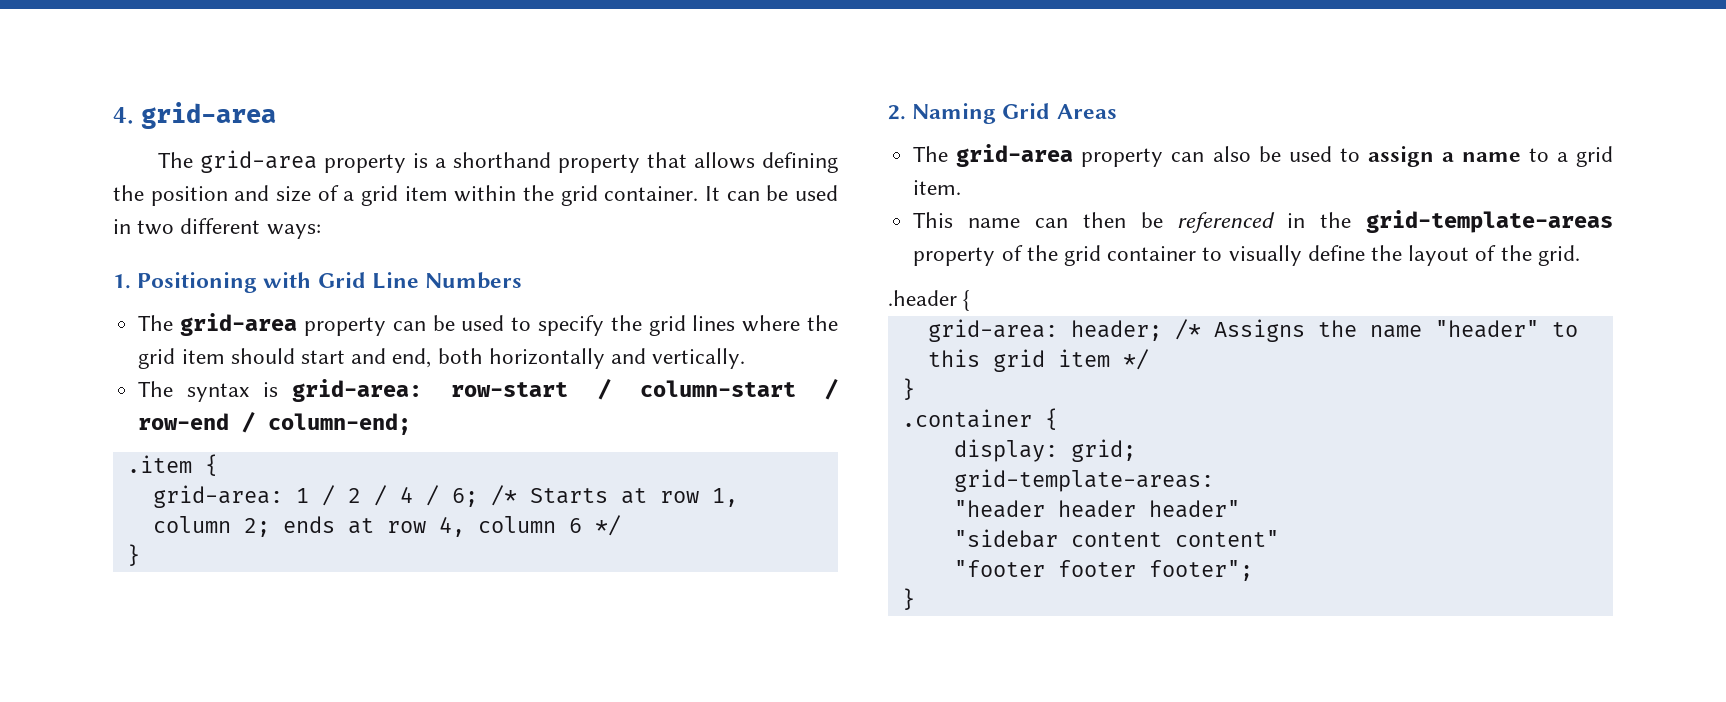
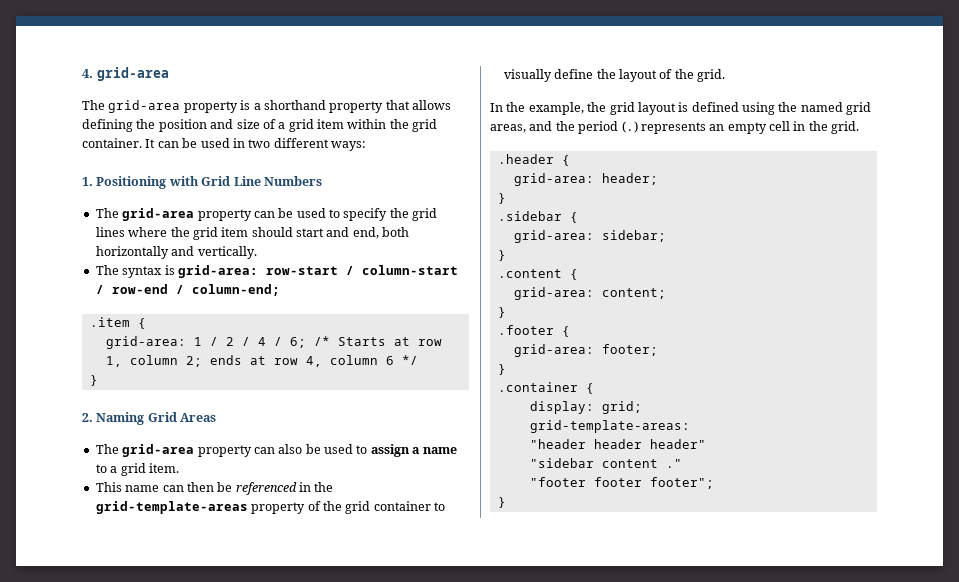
+ In the example, the grid layout is defined using the named grid areas, and the period (.) represents an empty cell in the grid.
  .header {
- grid-area: header; /* Assigns the name "header" to this grid item */
+ grid-area: header;
+ }
+ .sidebar {
+ grid-area: sidebar;
+ }
+ .content {
+ grid-area: content;
+ }
+ .footer {
+ grid-area: footer;
- "sidebar content content"
+ "sidebar content ."

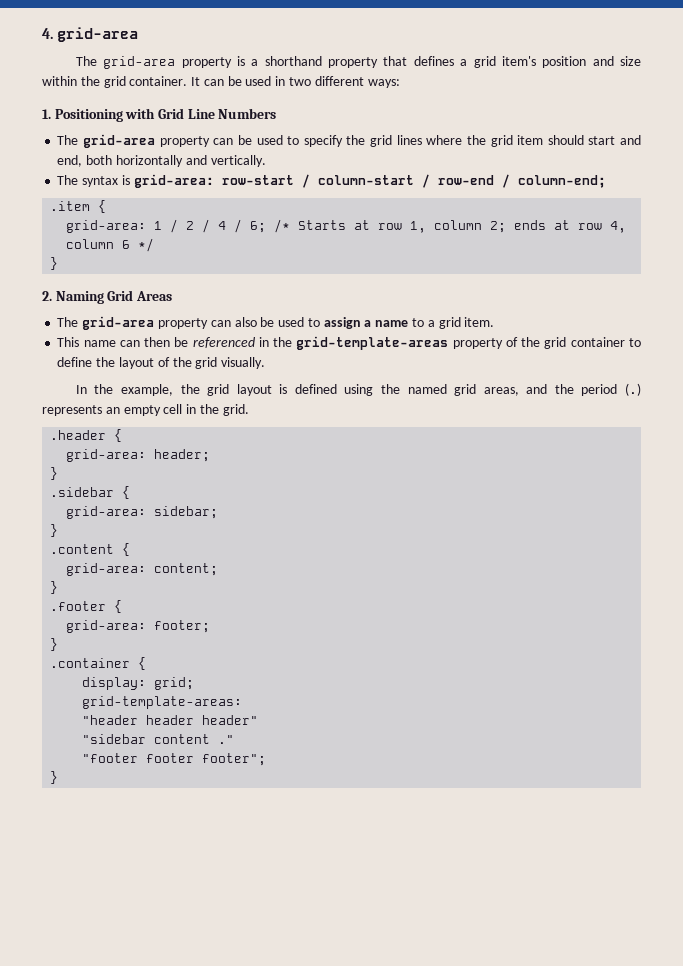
- The grid-area property is a shorthand property that allows defining the position and size of a grid item within the grid container.
+ The grid-area property is a shorthand property that defines a grid item's position and size within the grid container.
- This name can then be referenced in the grid-template-areas property of the grid container to visually define the layout of the grid.
+ This name can then be referenced in the grid-template-areas property of the grid container to define the layout of the grid visually.

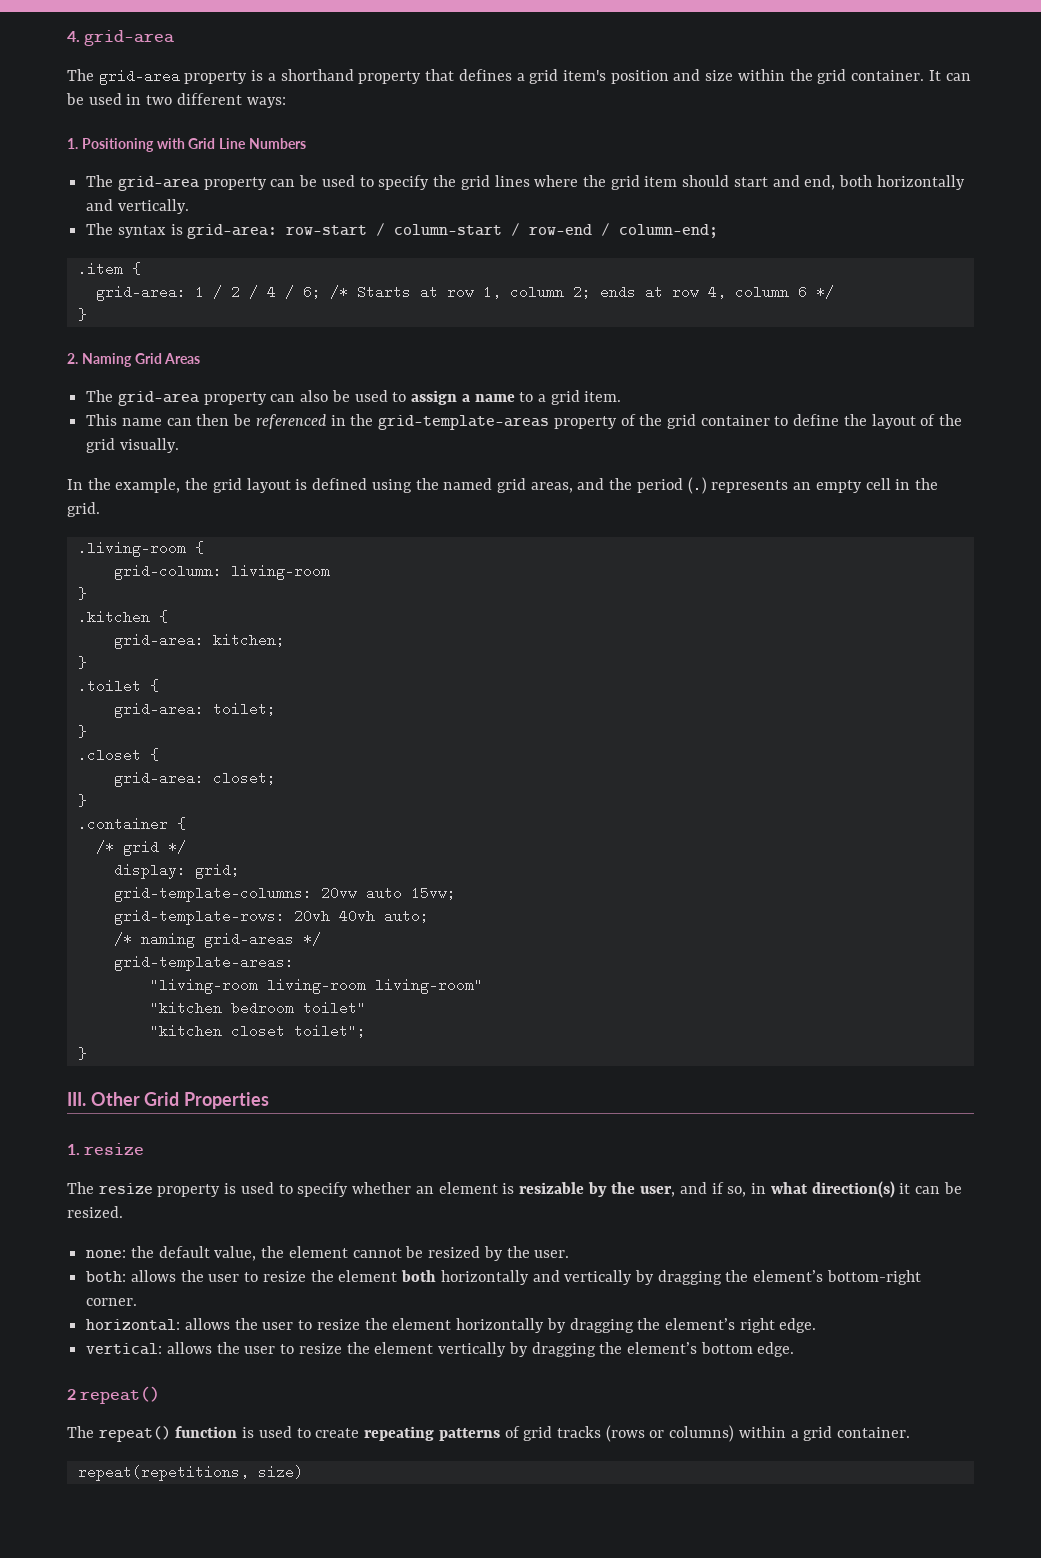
- .header {
- grid-area: header;
+ .living-room {
+ grid-column: living-room
  }
- .sidebar {
- grid-area: sidebar;
+ .kitchen {
+ grid-area: kitchen;
  }
- .content {
- grid-area: content;
+ .toilet {
+ grid-area: toilet;
  }
- .footer {
- grid-area: footer;
+ .closet {
+ grid-area: closet;
+ /* grid */
+ grid-template-columns: 20vw auto 15vw;
+ grid-template-rows: 20vh 40vh auto;
+ /* naming grid-areas */
  grid-template-areas:
- "header header header"
- "sidebar content ."
- "footer footer footer";
+ "living-room living-room living-room"
+ "kitchen bedroom toilet"
+ "kitchen closet toilet";
  }
+ III. Other Grid Properties
+ 1. resize
+ The resize property is used to specify whether an element is resizable by the user, and if so, in what direction(s) it can be resized.
+ none: the default value, the element cannot be resized by the user.
+ both: allows the user to resize the element both horizontally and vertically by dragging the element’s bottom-right corner.
+ horizontal: allows the user to resize the element horizontally by dragging the element’s right edge.
+ vertical: allows the user to resize the element vertically by dragging the element’s bottom edge.
+ 2 repeat()
+ The repeat() function is used to create repeating patterns of grid tracks (rows or columns) within a grid container.
+ repeat(repetitions, size)

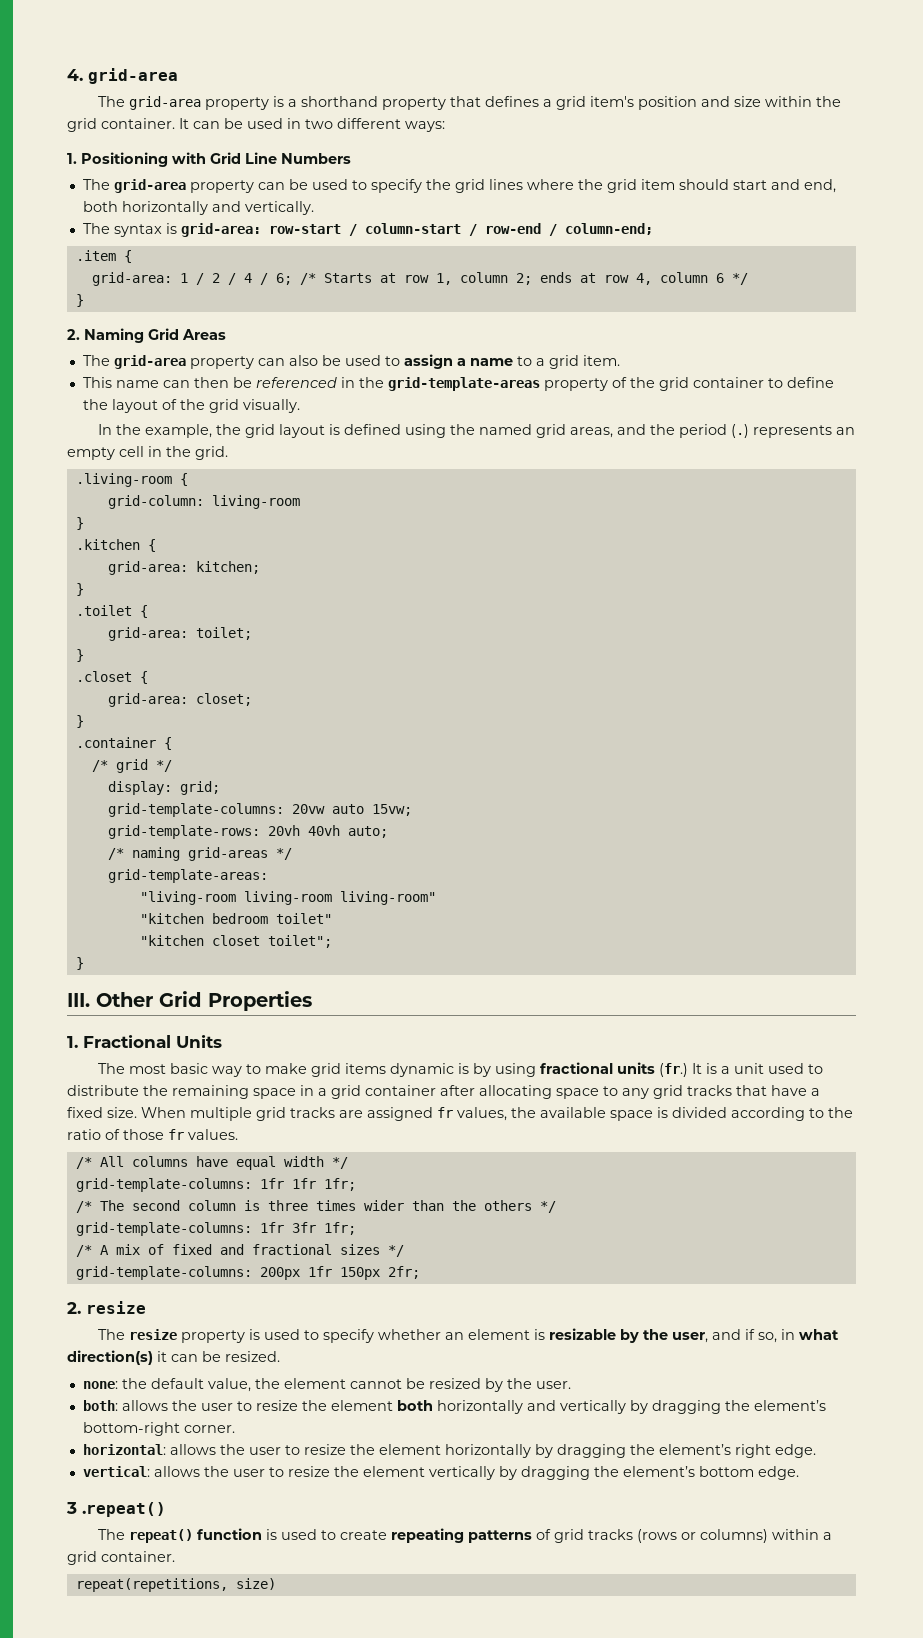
- 1. resize
+ 1. Fractional Units
+ The most basic way to make grid items dynamic is by using fractional units (fr.) It is a unit used to distribute the remaining space in a grid container after allocating space to any grid tracks that have a fixed size. When multiple grid tracks are assigned fr values, the available space is divided according to the ratio of those fr values.
+ /* All columns have equal width */
+ grid-template-columns: 1fr 1fr 1fr;
+ /* The second column is three times wider than the others */
+ grid-template-columns: 1fr 3fr 1fr;
+ /* A mix of fixed and fractional sizes */
+ grid-template-columns: 200px 1fr 150px 2fr;
+ 2. resize
- 2 repeat()
+ 3 .repeat()

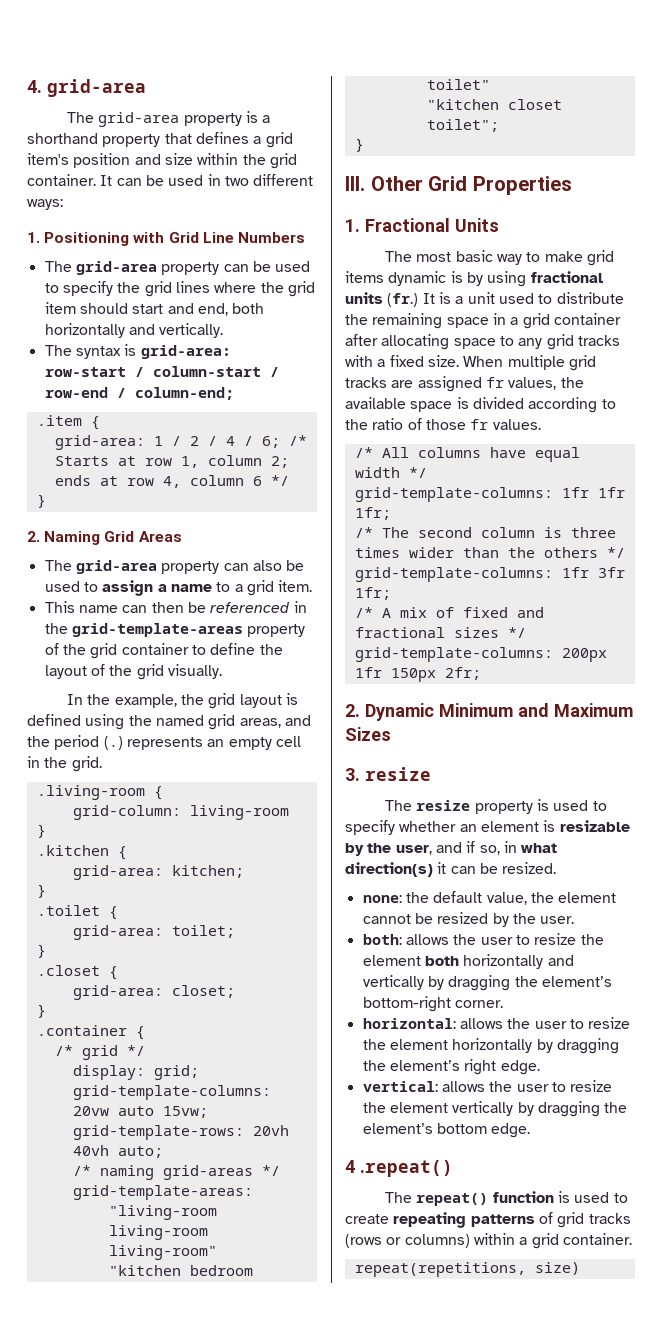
- It is a unit used to distribute the remaining space in a grid container after allocating space to any grid tracks that have a fixed size.
+ It is a unit used to distribute the remaining space in a grid container after allocating space to any grid tracks with a fixed size.
- 2. resize
+ 2. Dynamic Minimum and Maximum Sizes
+ 3. resize
- 3 .repeat()
+ 4 .repeat()

